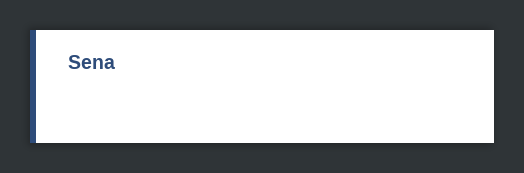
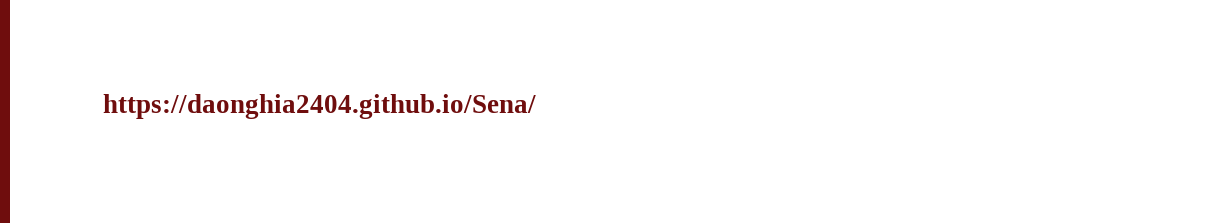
- Sena
+ https://daonghia2404.github.io/Sena/

